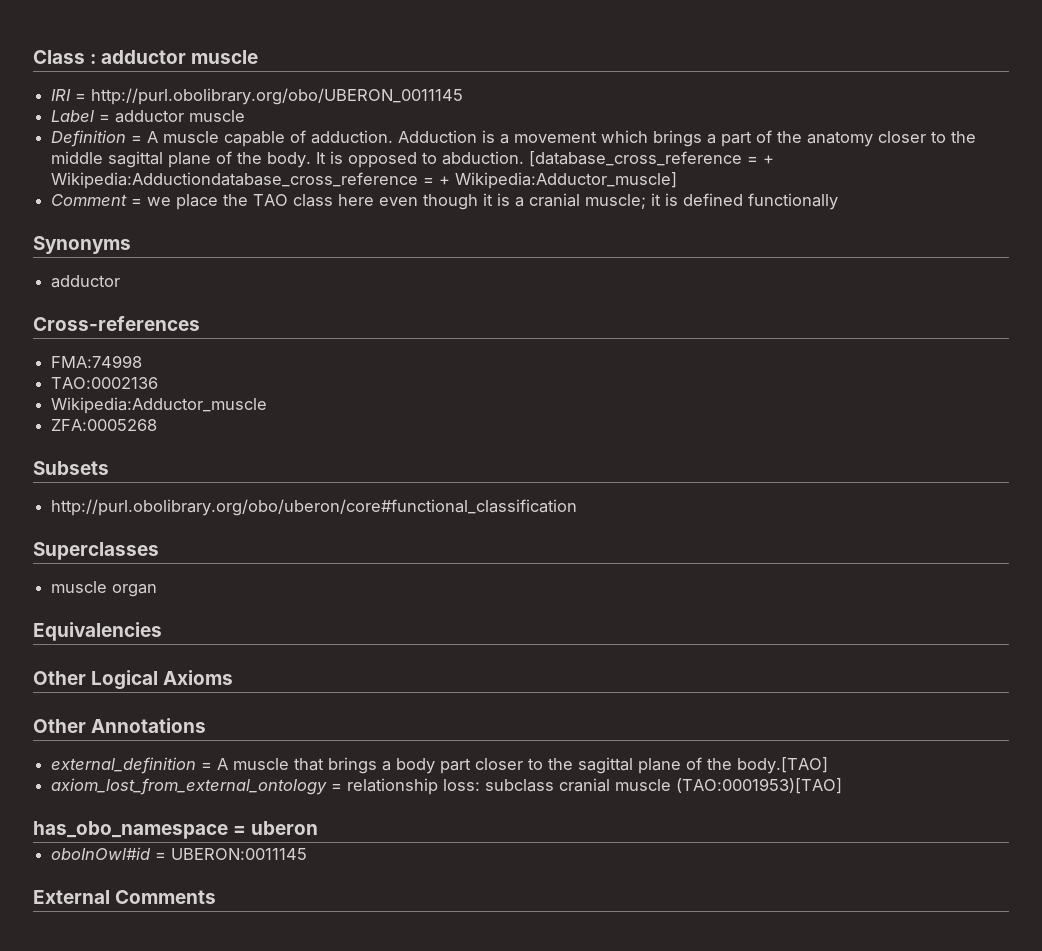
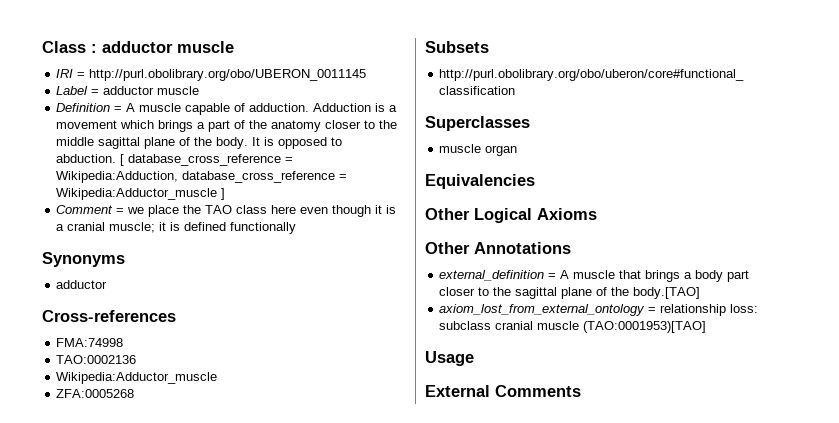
- [database_cross_reference = + Wikipedia:Adductiondatabase_cross_reference = + Wikipedia:Adductor_muscle]
+ [ database_cross_reference = Wikipedia:Adduction, database_cross_reference = Wikipedia:Adductor_muscle ]
- has_obo_namespace = uberon
- oboInOwl#id = UBERON:0011145
+ Usage

